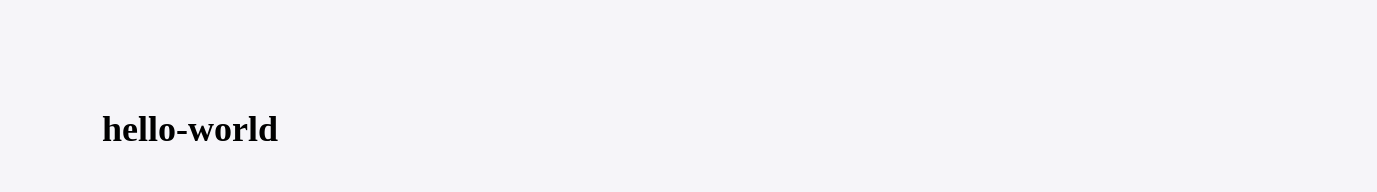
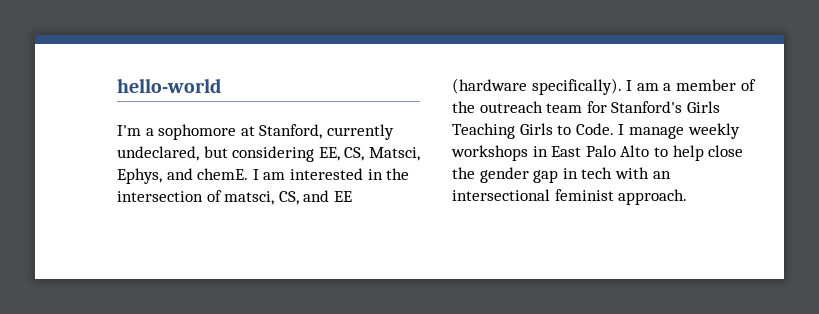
+ I'm a sophomore at Stanford, currently undeclared, but considering EE, CS, Matsci, Ephys, and chemE. I am interested in the intersection of matsci, CS, and EE (hardware specifically). I am a member of the outreach team for Stanford's Girls Teaching Girls to Code. I manage weekly workshops in East Palo Alto to help close the gender gap in tech with an intersectional feminist approach.

